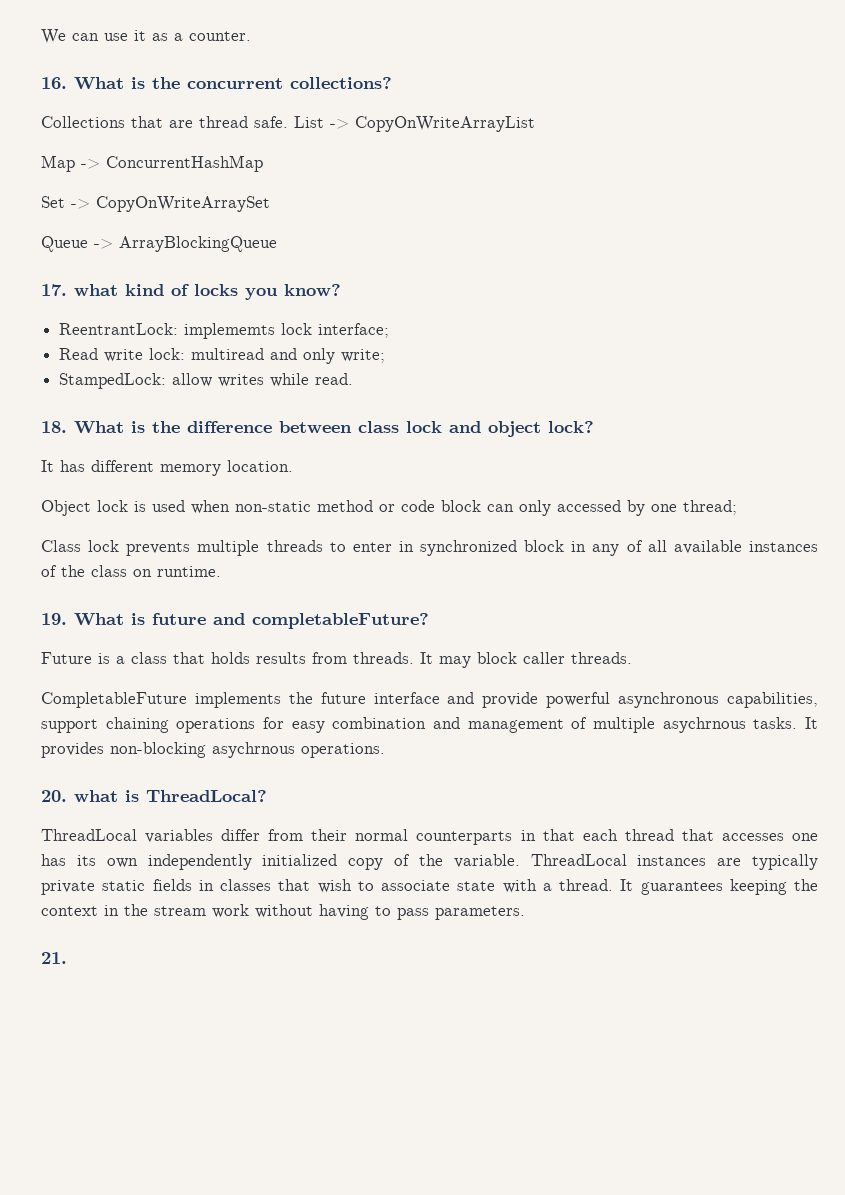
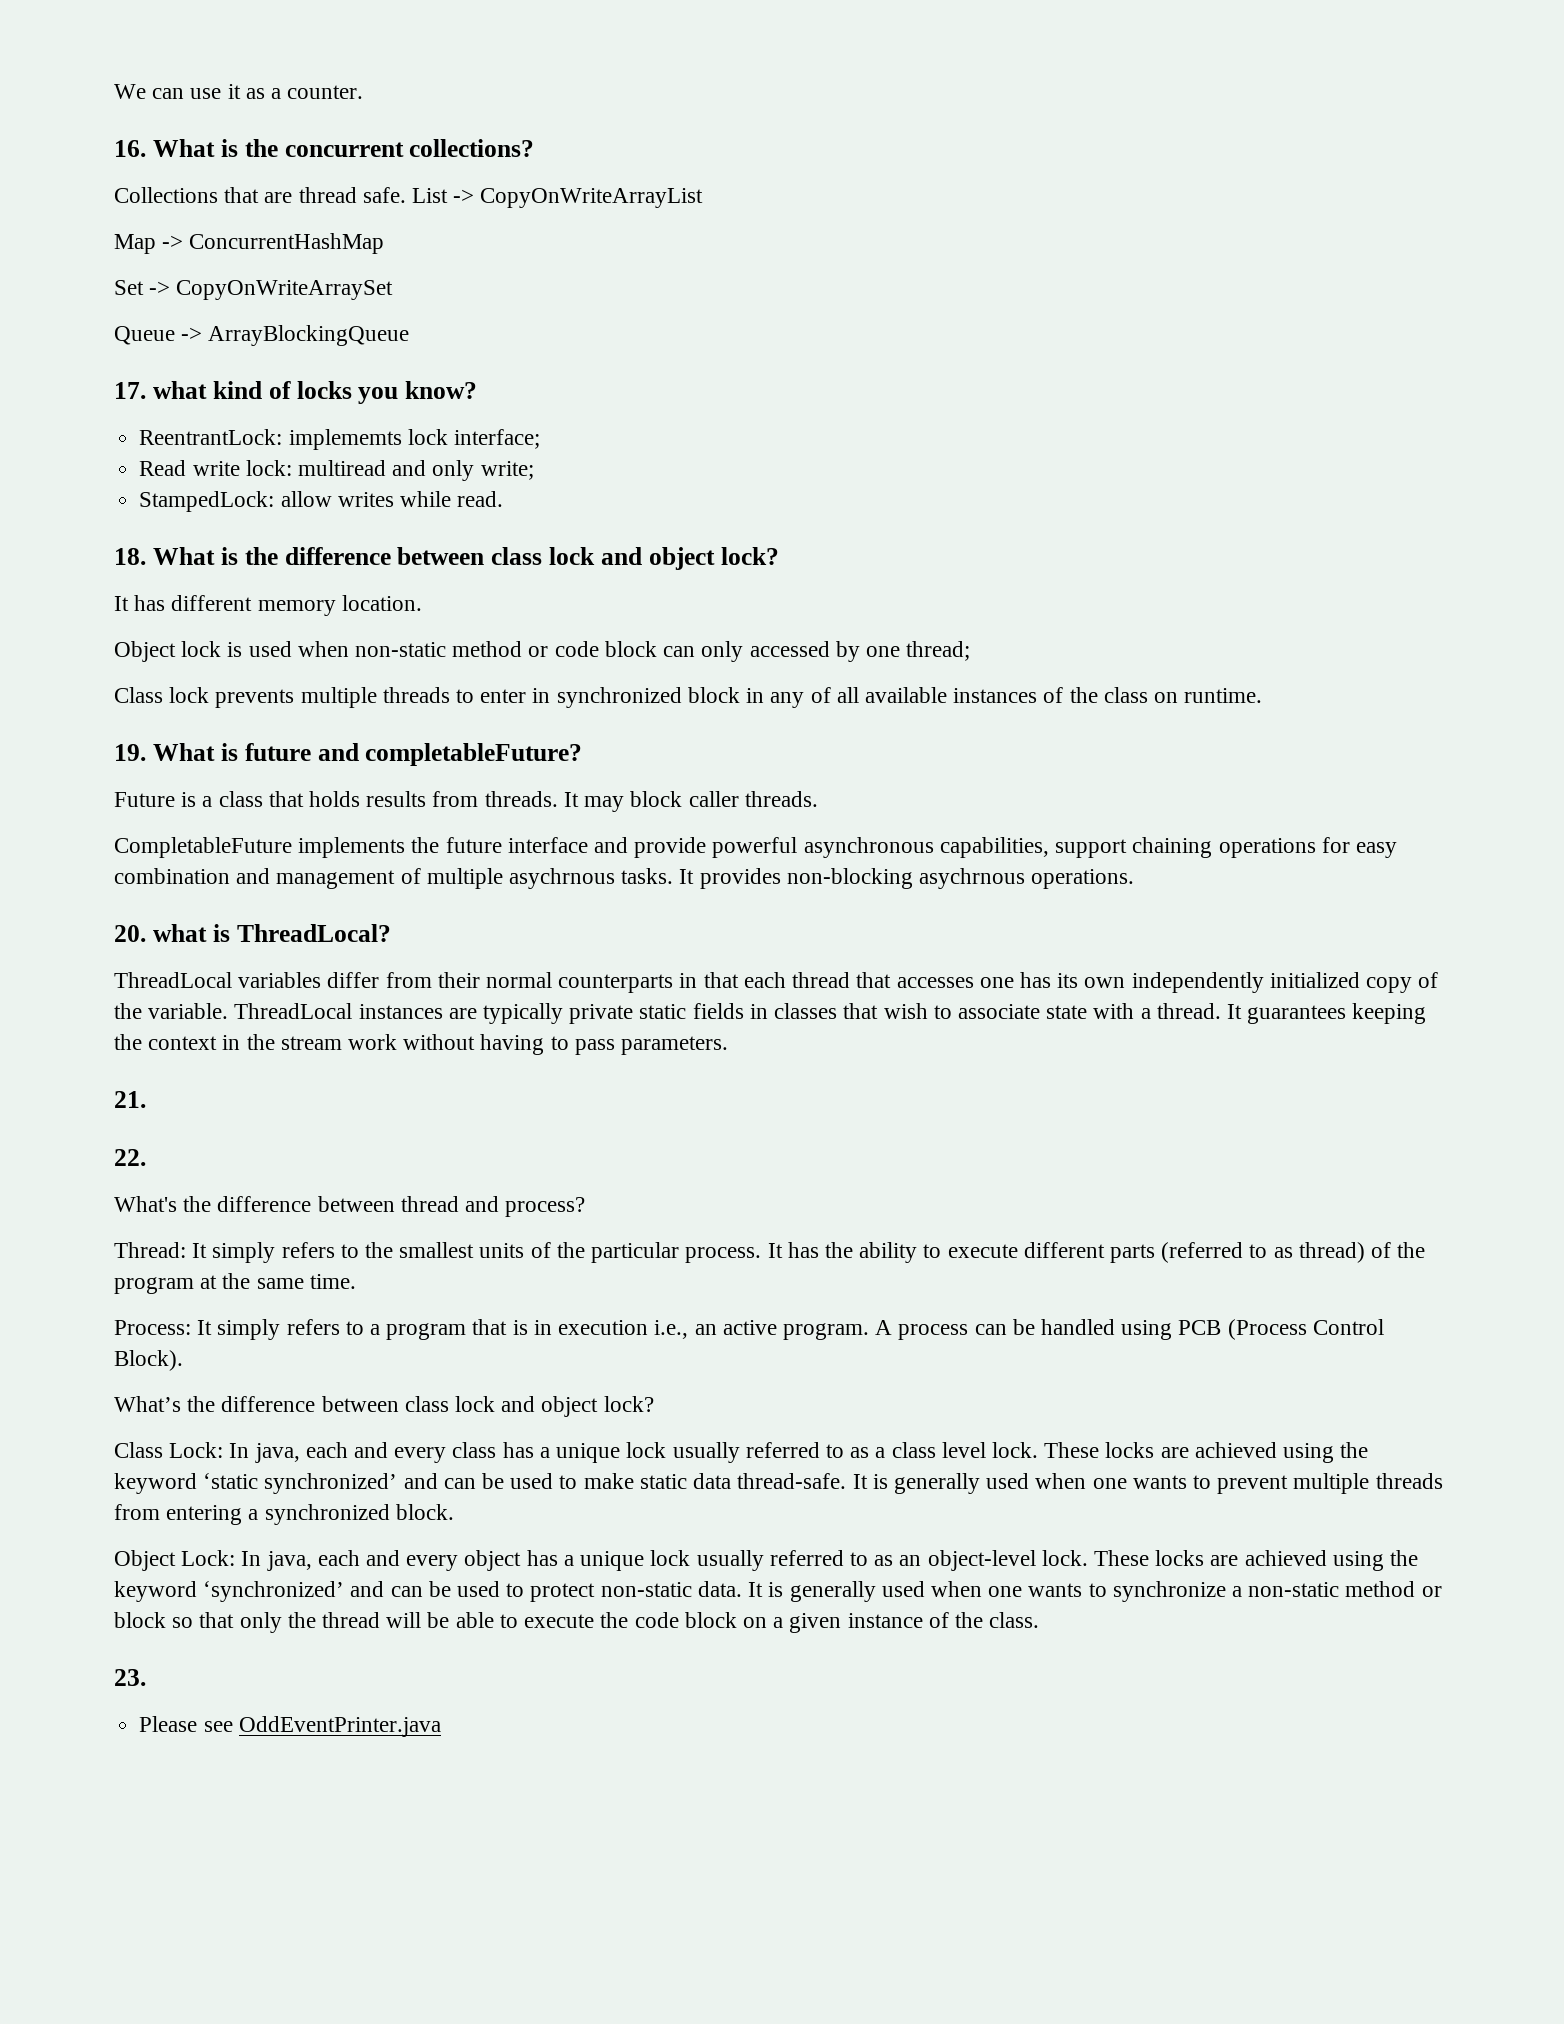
+ 22.
+ What's the difference between thread and process?
+ Thread: It simply refers to the smallest units of the particular process. It has the ability to execute different parts (referred to as thread) of the program at the same time.
+ Process: It simply refers to a program that is in execution i.e., an active program. A process can be handled using PCB (Process Control Block).
+ What’s the difference between class lock and object lock?
+ Class Lock: In java, each and every class has a unique lock usually referred to as a class level lock. These locks are achieved using the keyword ‘static synchronized’ and can be used to make static data thread-safe. It is generally used when one wants to prevent multiple threads from entering a synchronized block.
+ Object Lock: In java, each and every object has a unique lock usually referred to as an object-level lock. These locks are achieved using the keyword ‘synchronized’ and can be used to protect non-static data. It is generally used when one wants to synchronize a non-static method or block so that only the thread will be able to execute the code block on a given instance of the class.
+ 23.
+ Please see OddEventPrinter.java

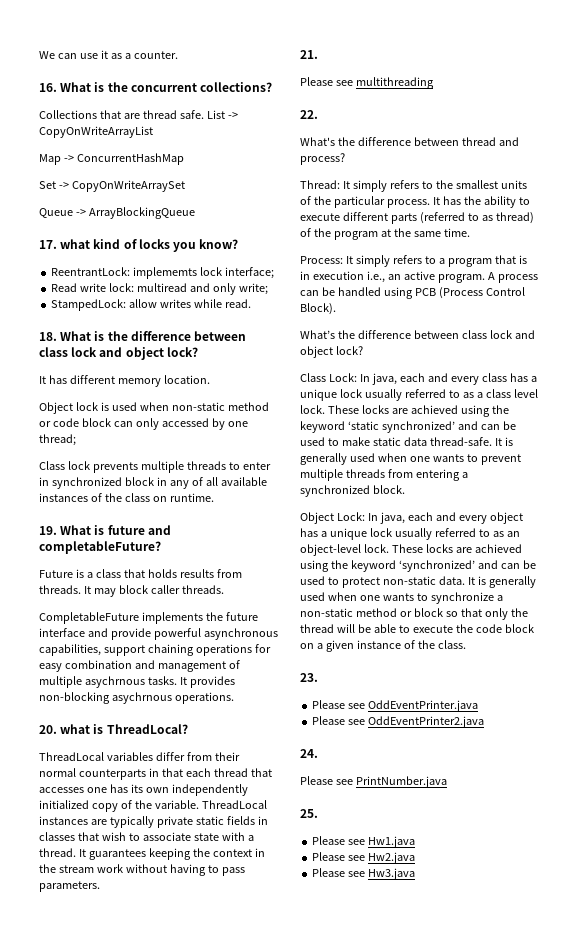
+ Please see multithreading
+ Please see OddEventPrinter2.java
+ 24.
+ Please see PrintNumber.java
+ 25.
+ Please see Hw1.java
+ Please see Hw2.java
+ Please see Hw3.java

